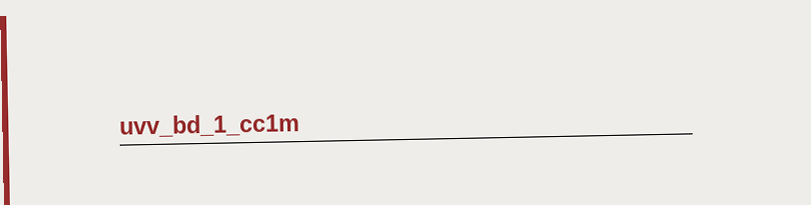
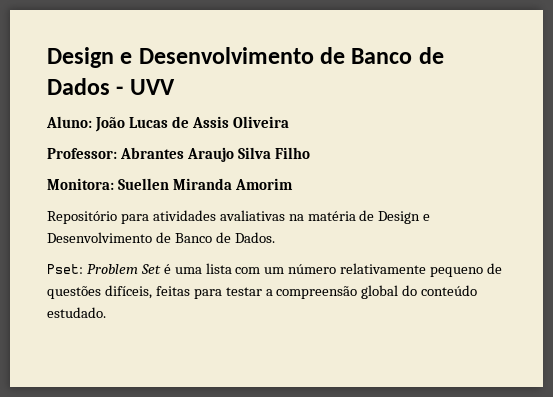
- uvv_bd_1_cc1m
+ Design e Desenvolvimento de Banco de Dados - UVV
+ Aluno: João Lucas de Assis Oliveira
+ Professor: Abrantes Araujo Silva Filho
+ Monitora: Suellen Miranda Amorim
+ Repositório para atividades avaliativas na matéria de Design e Desenvolvimento de Banco de Dados.
+ Pset: Problem Set é uma lista com um número relativamente pequeno de questões difíceis, feitas para testar a compreensão global do conteúdo estudado.

